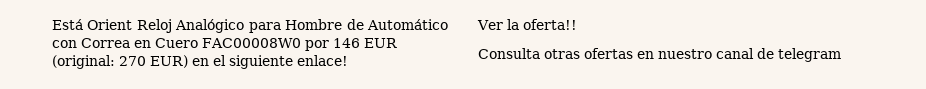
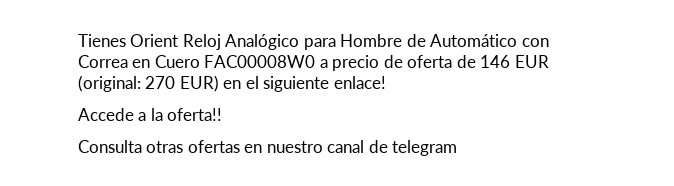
- Está Orient Reloj Analógico para Hombre de Automático con Correa en Cuero FAC00008W0 por 146 EUR (original: 270 EUR) en el siguiente enlace!
+ Tienes Orient Reloj Analógico para Hombre de Automático con Correa en Cuero FAC00008W0 a precio de oferta de 146 EUR (original: 270 EUR) en el siguiente enlace!
- Ver la oferta!!
+ Accede a la oferta!!

